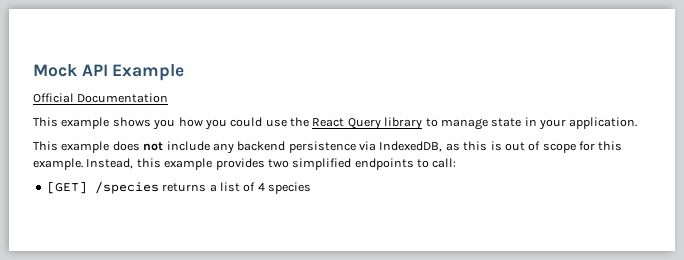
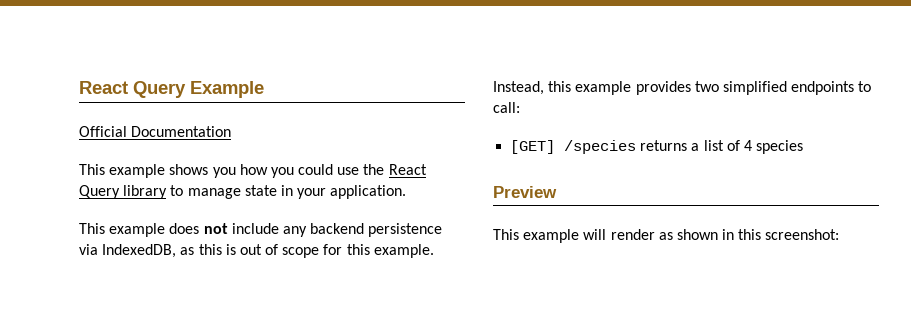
- Mock API Example
+ React Query Example
+ Preview
+ This example will render as shown in this screenshot:

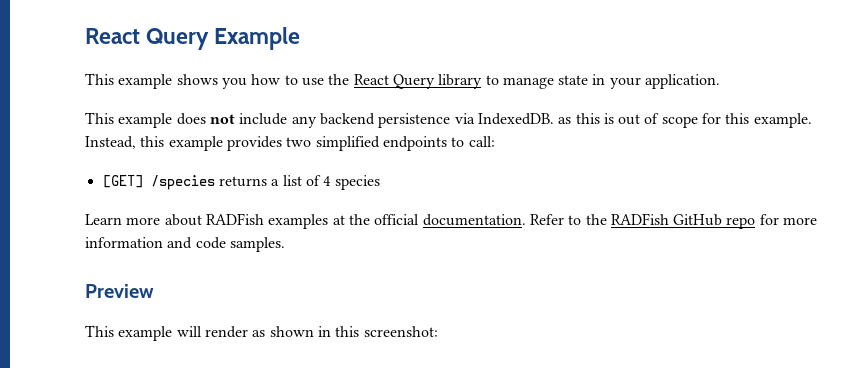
- Official Documentation
- This example shows you how you could use the React Query library to manage state in your application.
+ This example shows you how to use the React Query library to manage state in your application.
- This example does not include any backend persistence via IndexedDB, as this is out of scope for this example.
+ This example does not include any backend persistence via IndexedDB. as this is out of scope for this example.
+ Learn more about RADFish examples at the official documentation. Refer to the RADFish GitHub repo for more information and code samples.

